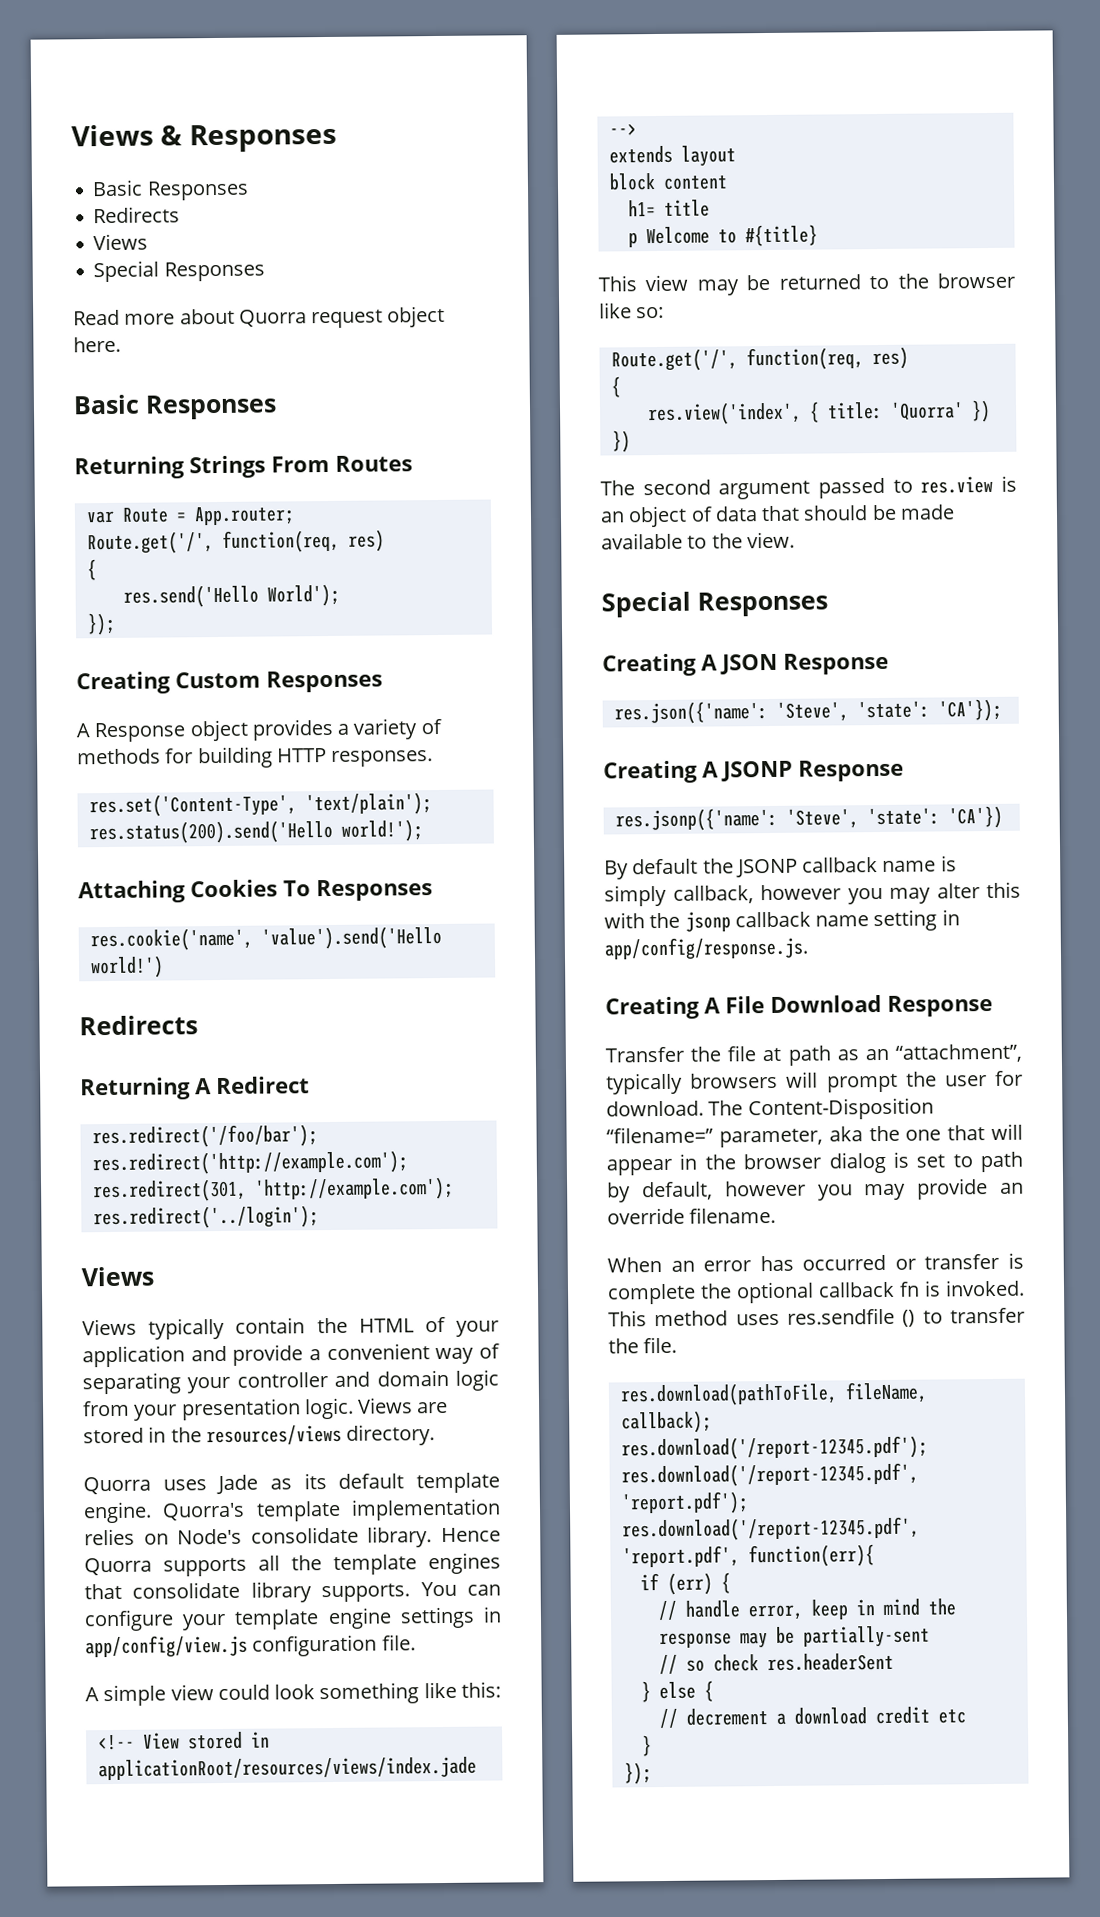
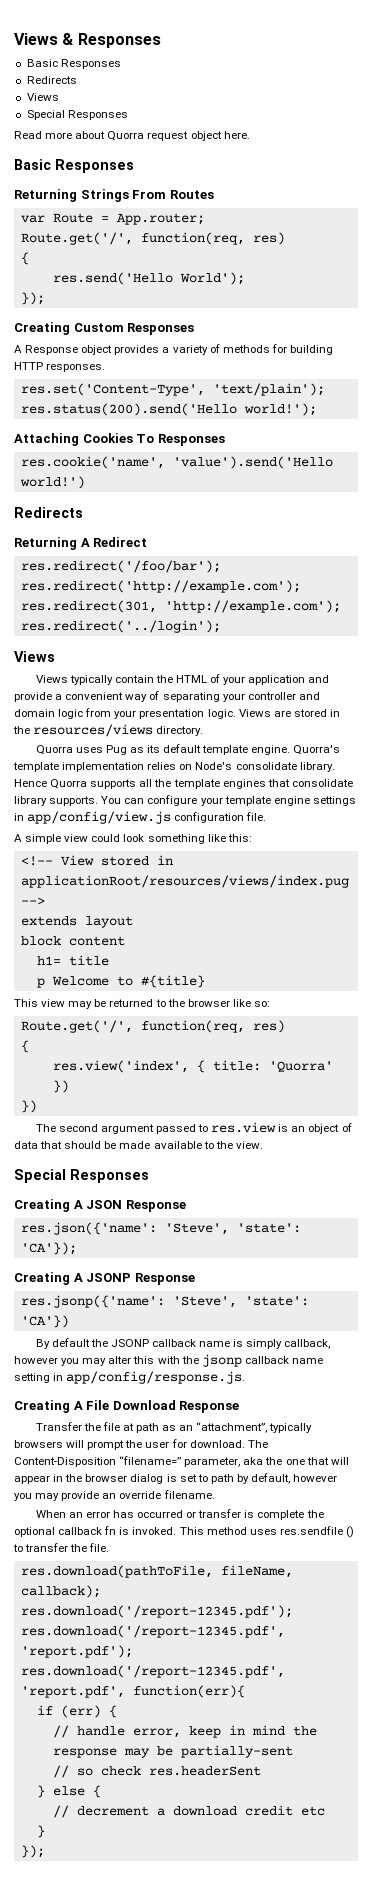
- Quorra uses Jade as its default template engine.
+ Quorra uses Pug as its default template engine.
- <!-- View stored in applicationRoot/resources/views/index.jade -->
+ <!-- View stored in applicationRoot/resources/views/index.pug -->

